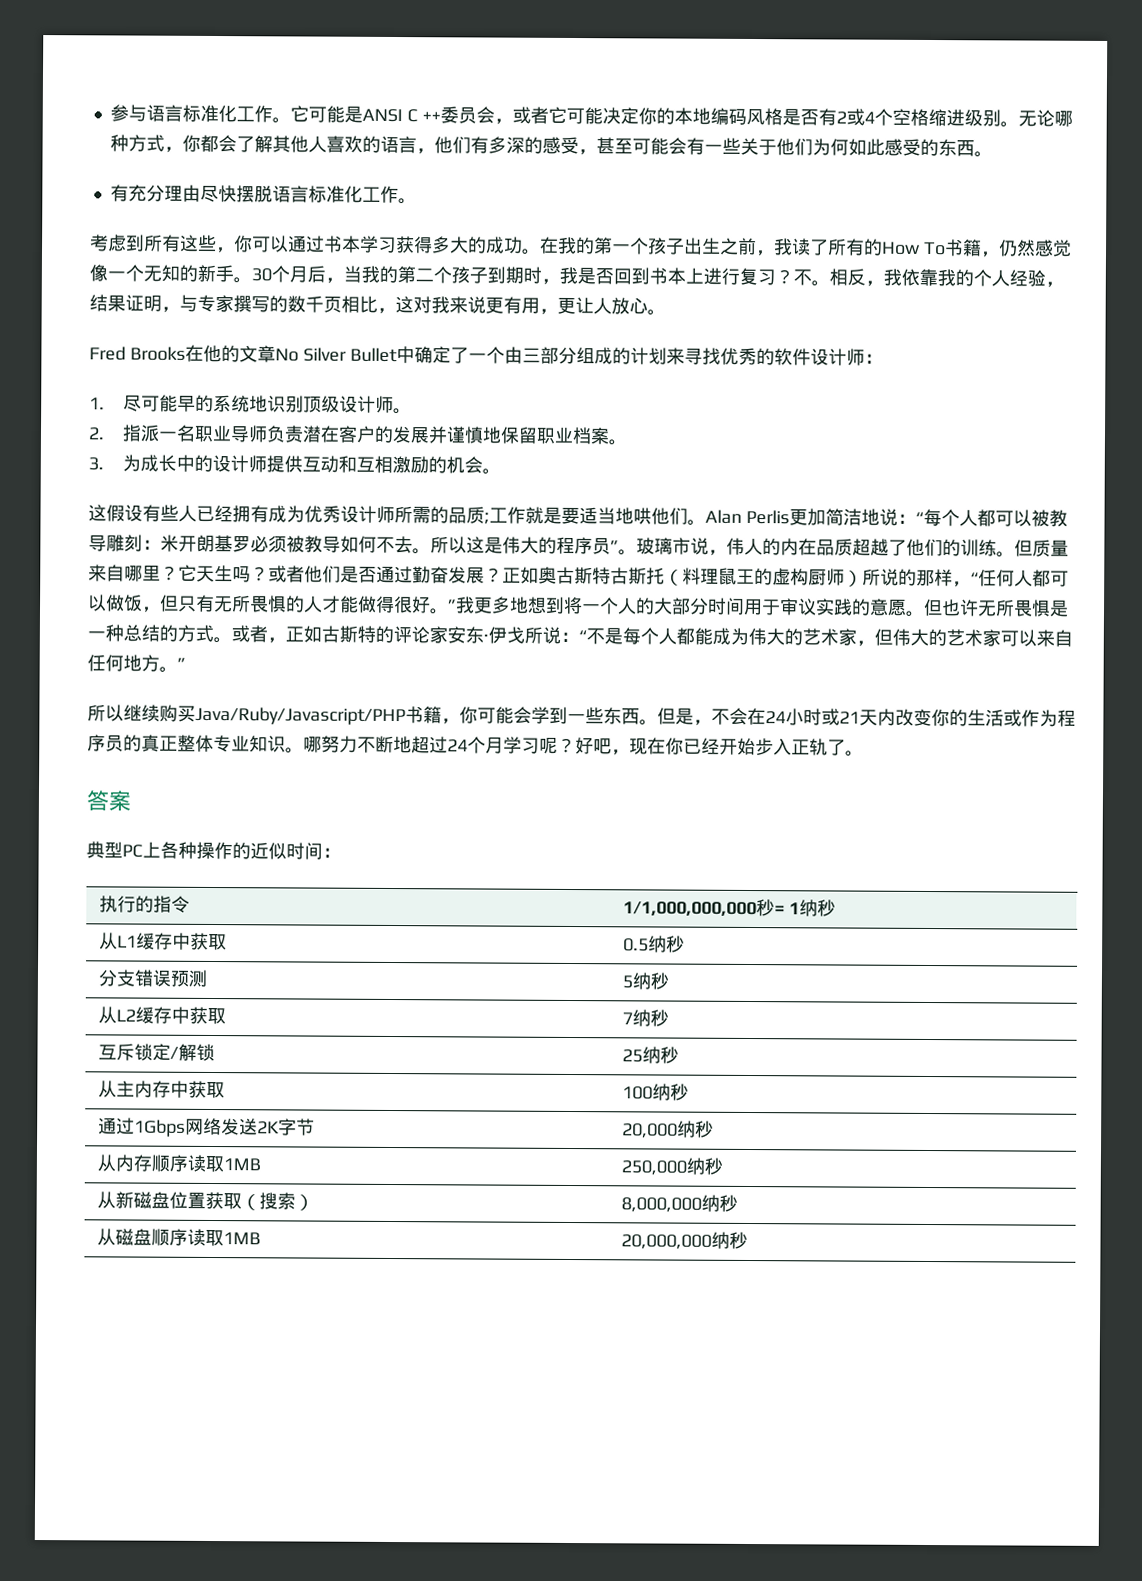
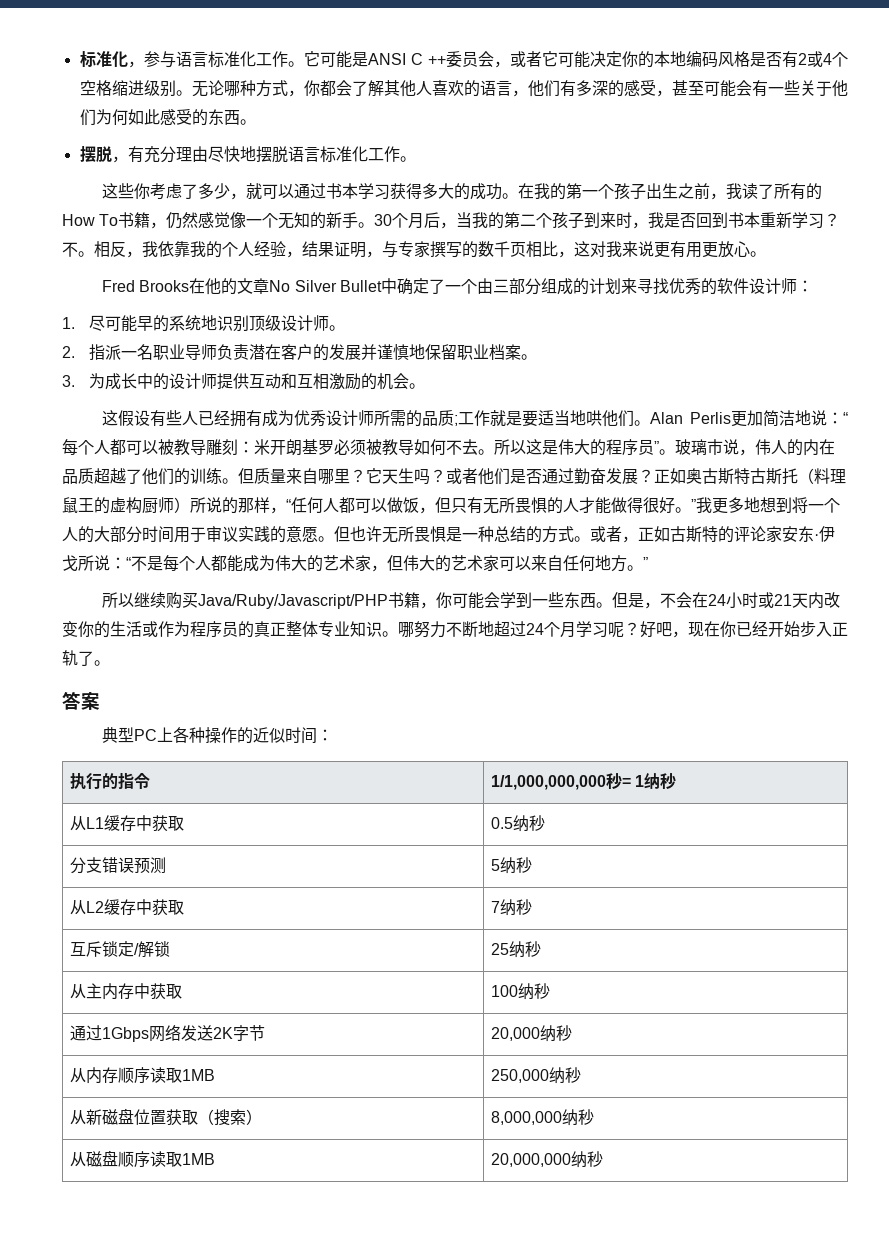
- 参与语言标准化工作。
+ 标准化，参与语言标准化工作。
- 有充分理由尽快摆脱语言标准化工作。
+ 摆脱，有充分理由尽快地摆脱语言标准化工作。
- 考虑到所有这些，你可以通过书本学习获得多大的成功。
+ 这些你考虑了多少，就可以通过书本学习获得多大的成功。
- 30个月后，当我的第二个孩子到期时，我是否回到书本上进行复习？
+ 30个月后，当我的第二个孩子到来时，我是否回到书本重新学习？
- 相反，我依靠我的个人经验，结果证明，与专家撰写的数千页相比，这对我来说更有用，更让人放心。
+ 相反，我依靠我的个人经验，结果证明，与专家撰写的数千页相比，这对我来说更有用更放心。

